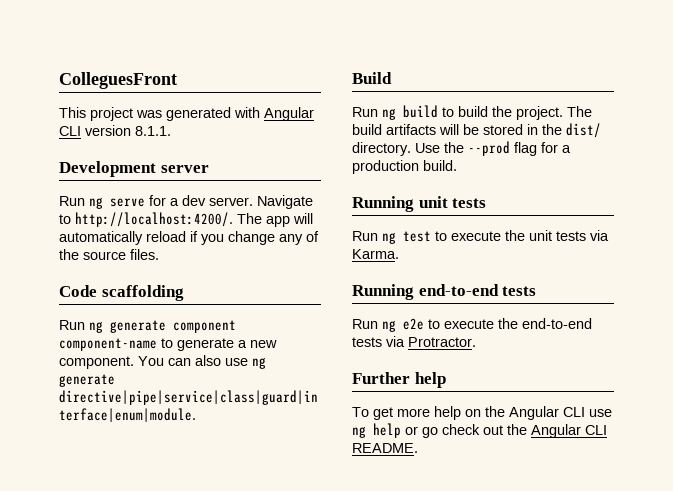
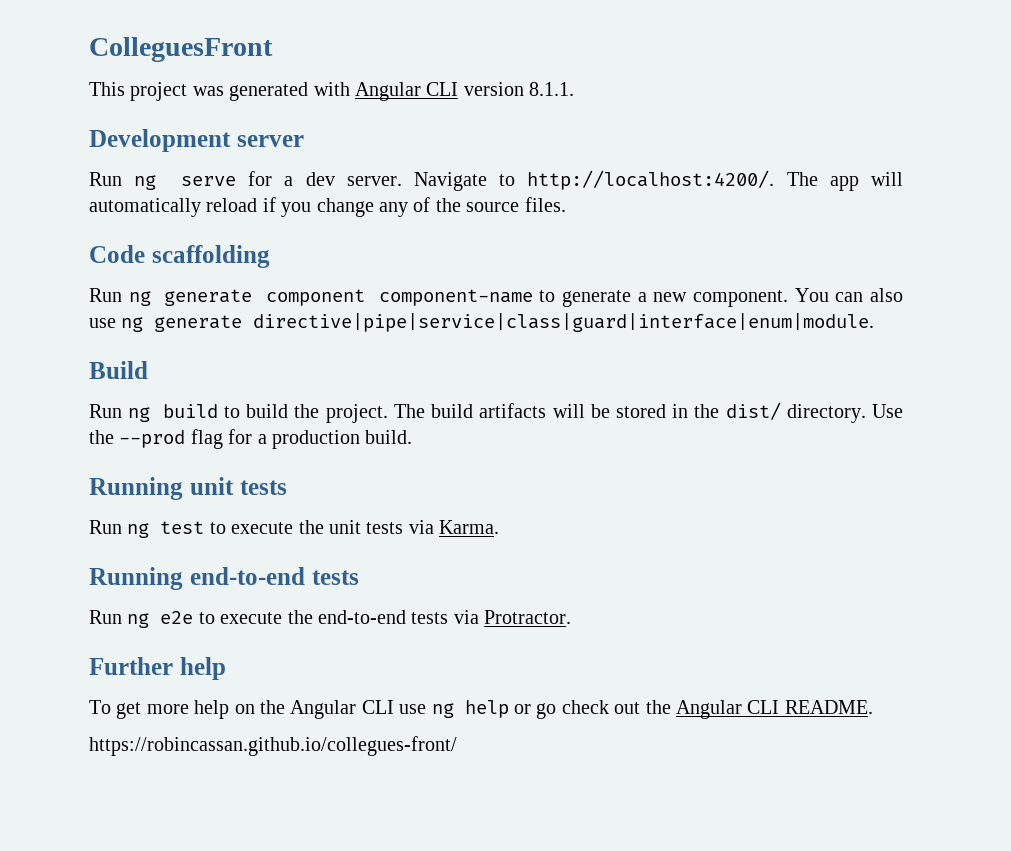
+ https://robincassan.github.io/collegues-front/

